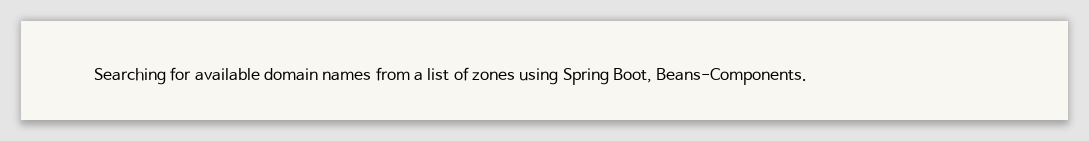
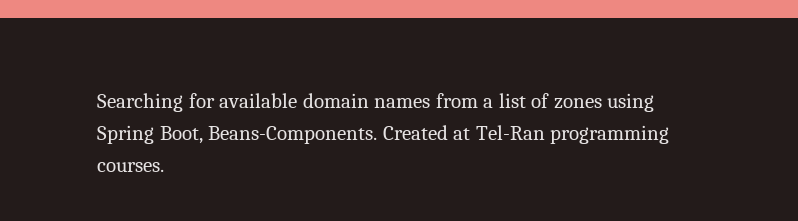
+ Created at Tel-Ran programming courses.

